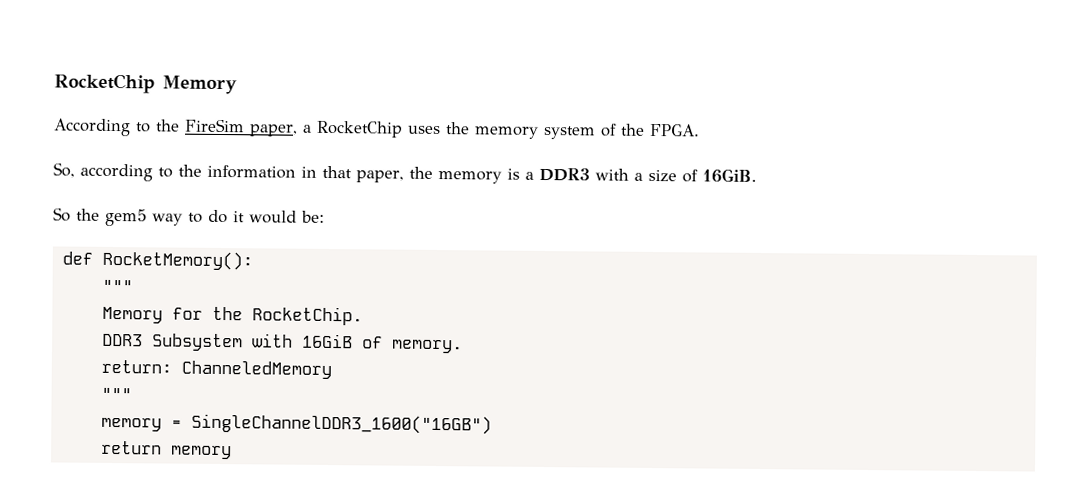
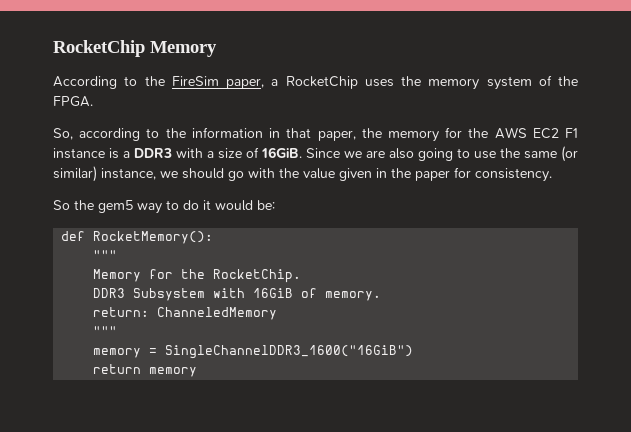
- So, according to the information in that paper, the memory is a DDR3 with a size of 16GiB.
+ So, according to the information in that paper, the memory for the AWS EC2 F1 instance is a DDR3 with a size of 16GiB. Since we are also going to use the same (or similar) instance, we should go with the value given in the paper for consistency.
- memory = SingleChannelDDR3_1600("16GB")
+ memory = SingleChannelDDR3_1600("16GiB")

